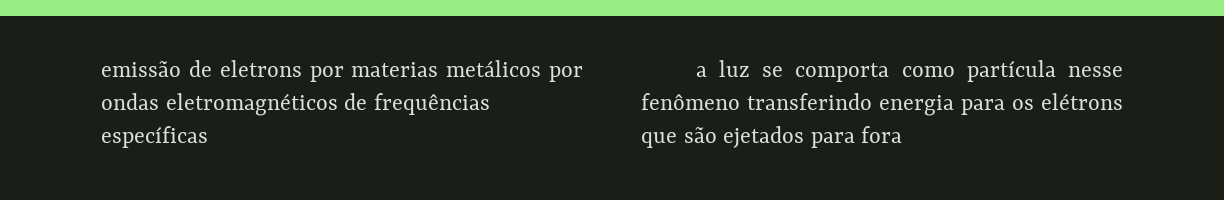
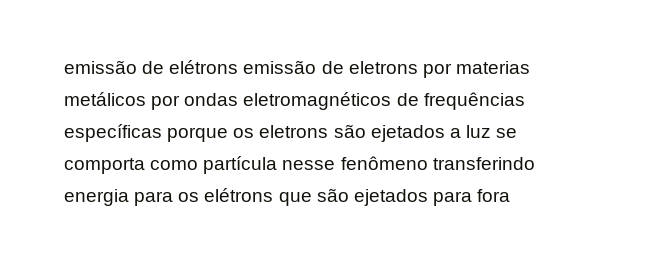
- emissão de eletrons por materias metálicos por ondas eletromagnéticos de frequências específicas
- a luz se comporta como partícula nesse fenômeno transferindo energia para os elétrons que são ejetados para fora
+ emissão de elétrons emissão de eletrons por materias metálicos por ondas eletromagnéticos de frequências específicas porque os eletrons são ejetados a luz se comporta como partícula nesse fenômeno transferindo energia para os elétrons que são ejetados para fora

